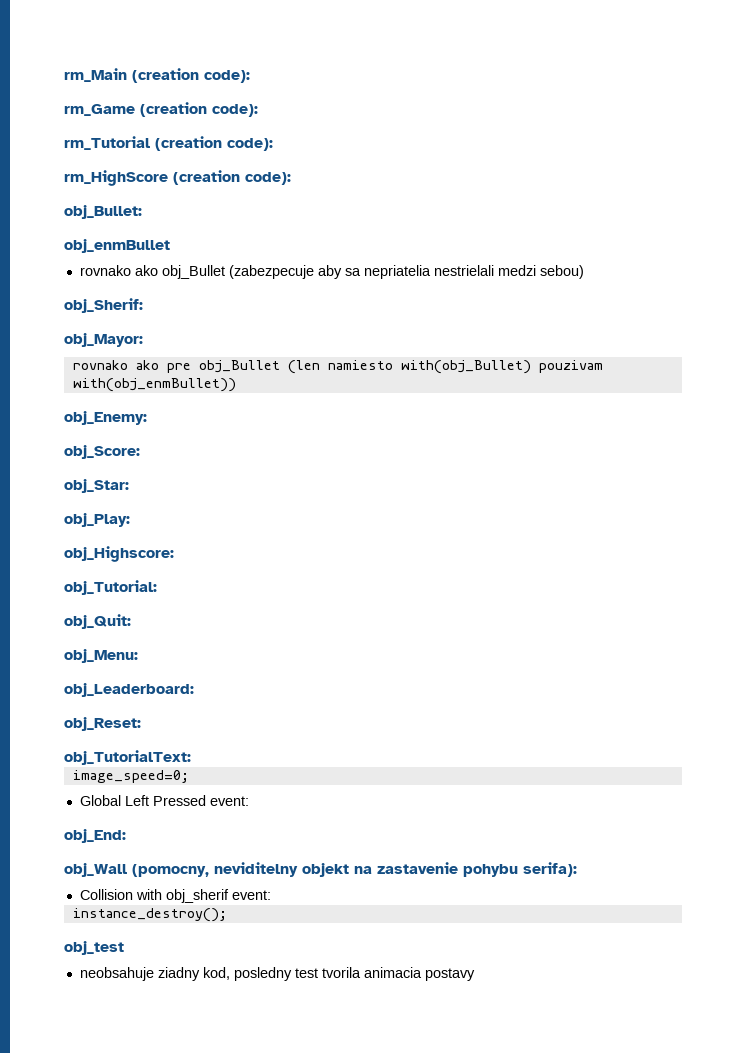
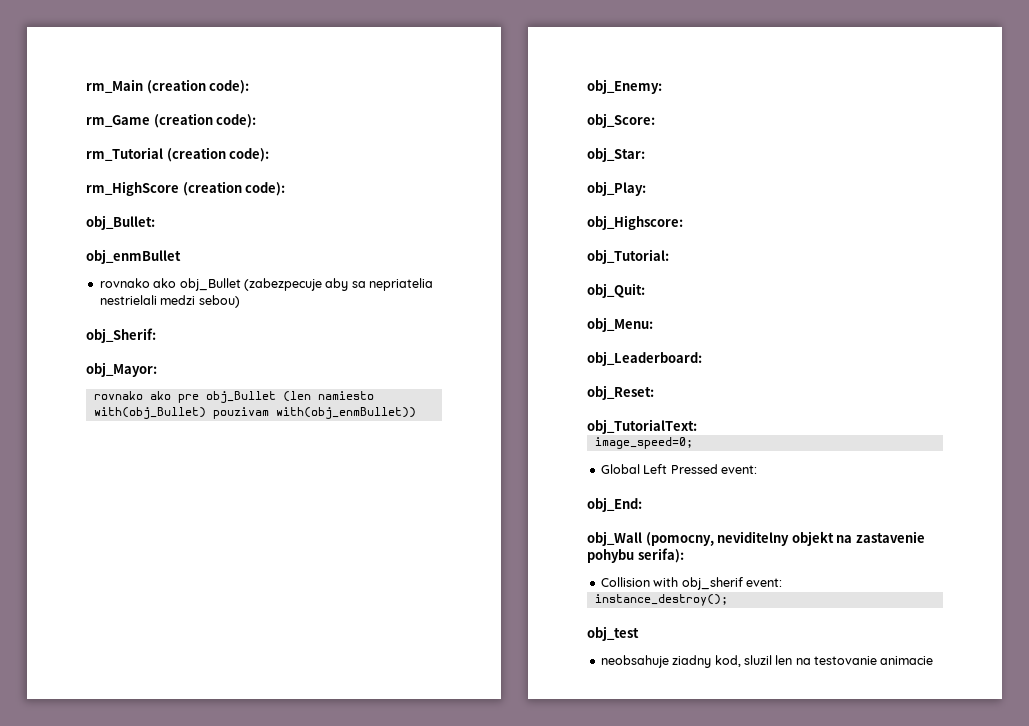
- neobsahuje ziadny kod, posledny test tvorila animacia postavy
+ neobsahuje ziadny kod, sluzil len na testovanie animacie

